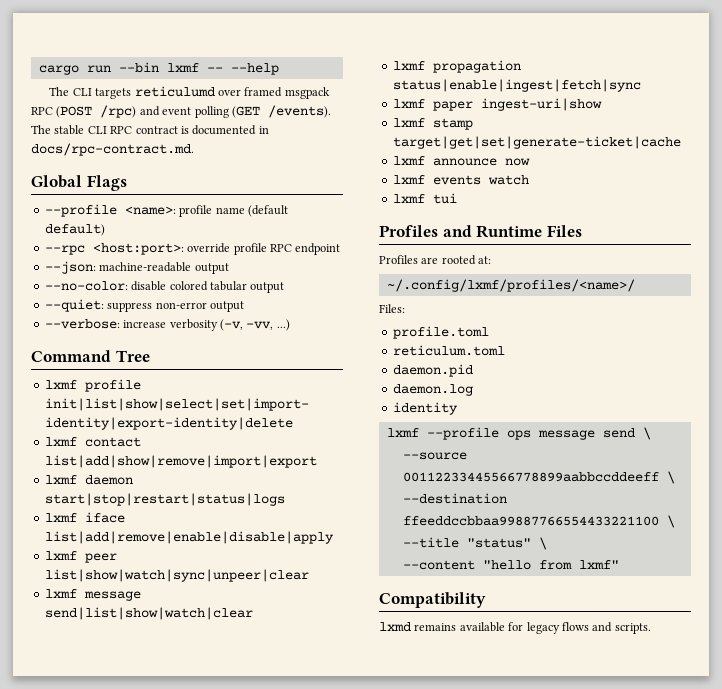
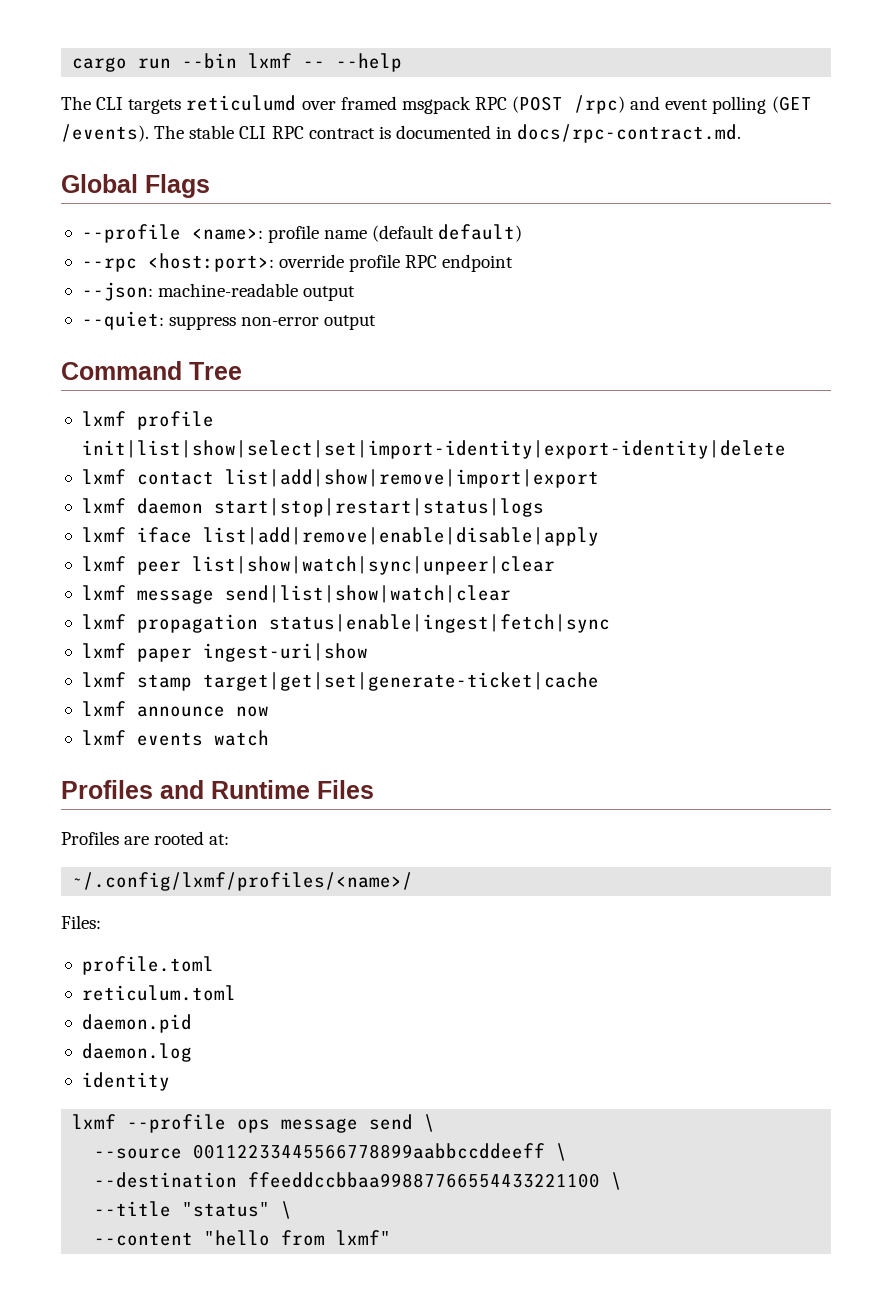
- --no-color: disable colored tabular output
- --verbose: increase verbosity (-v, -vv, ...)
- lxmf tui
- Compatibility
- lxmd remains available for legacy flows and scripts.

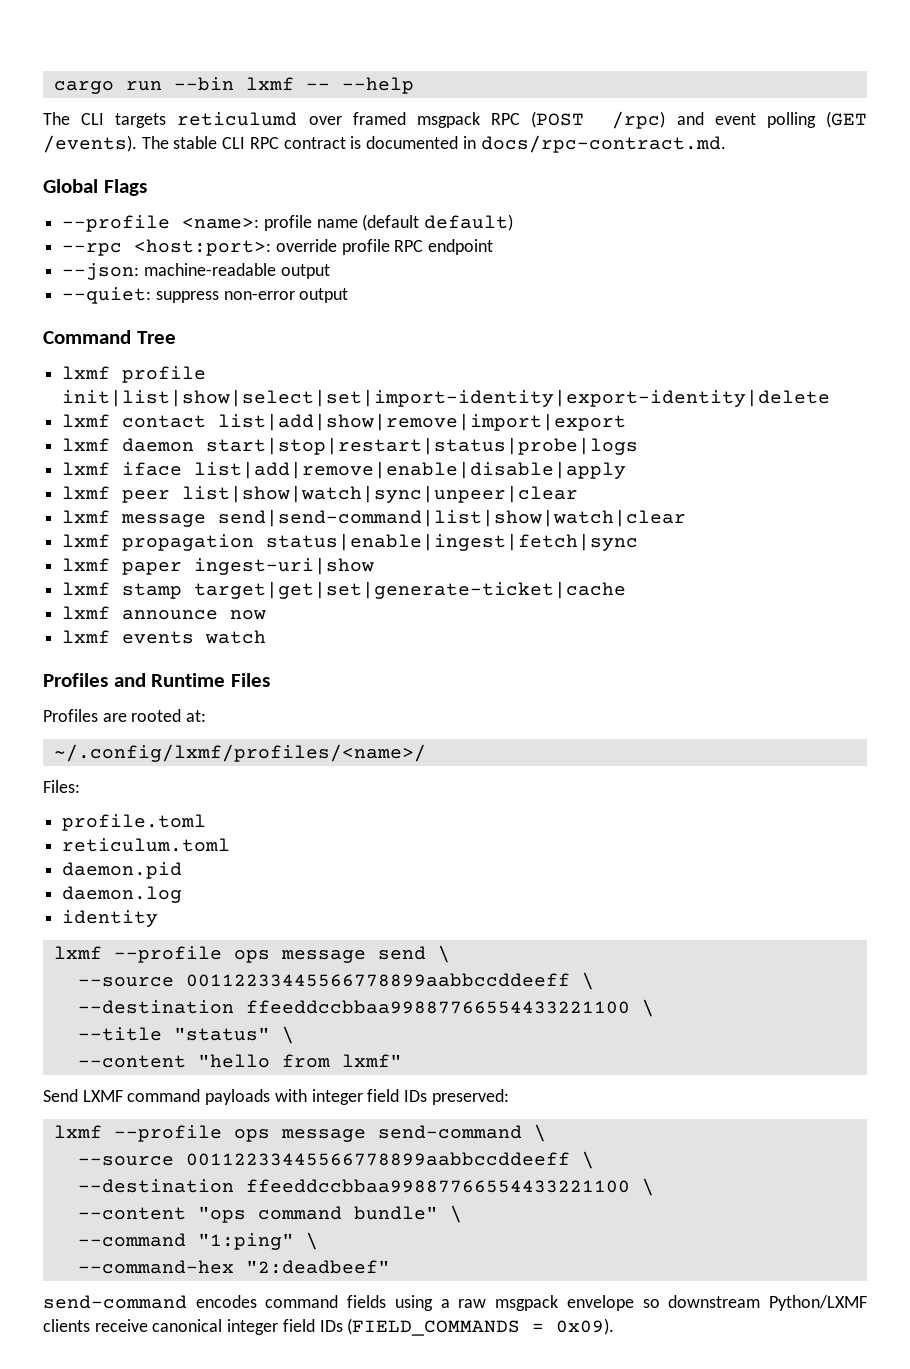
- lxmf daemon start|stop|restart|status|logs
+ lxmf daemon start|stop|restart|status|probe|logs
- lxmf message send|list|show|watch|clear
+ lxmf message send|send-command|list|show|watch|clear
+ Send LXMF command payloads with integer field IDs preserved:
+ lxmf --profile ops message send-command \
+ --source 00112233445566778899aabbccddeeff \
+ --destination ffeeddccbbaa99887766554433221100 \
+ --content "ops command bundle" \
+ --command "1:ping" \
+ --command-hex "2:deadbeef"
+ send-command encodes command fields using a raw msgpack envelope so downstream Python/LXMF clients receive canonical integer field IDs (FIELD_COMMANDS = 0x09).

